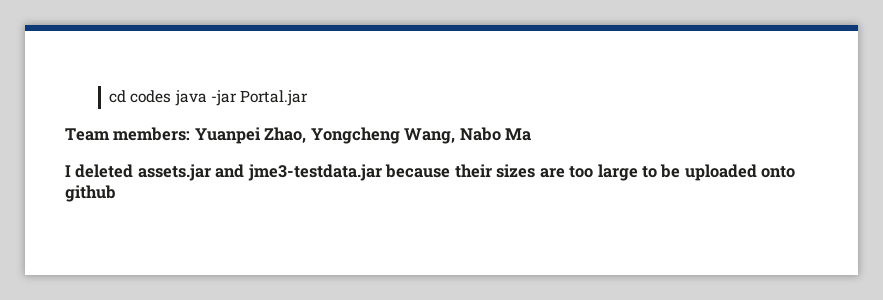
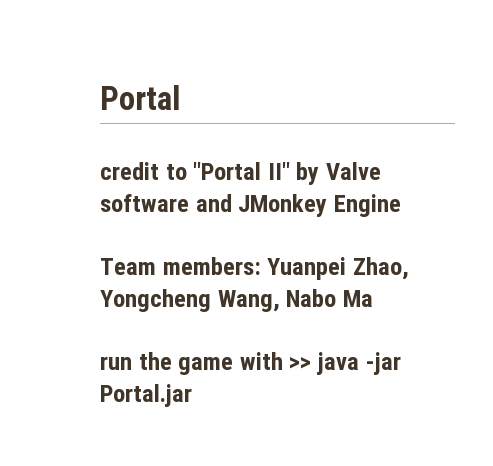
- cd codes java -jar Portal.jar
+ Portal
+ credit to "Portal II" by Valve software and JMonkey Engine
- I deleted assets.jar and jme3-testdata.jar because their sizes are too large to be uploaded onto github
+ run the game with >> java -jar Portal.jar

